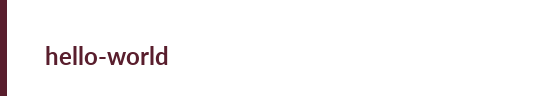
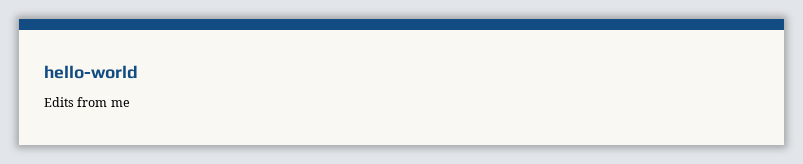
+ Edits from me

